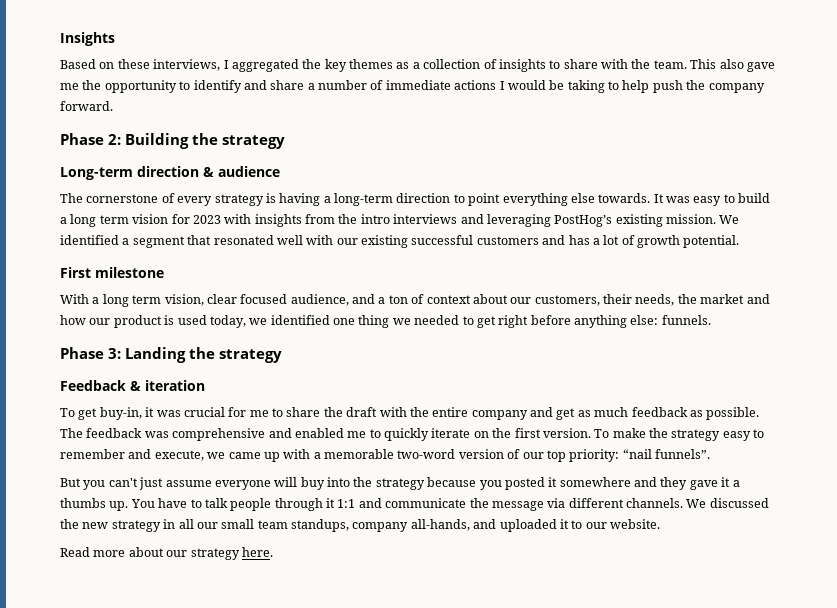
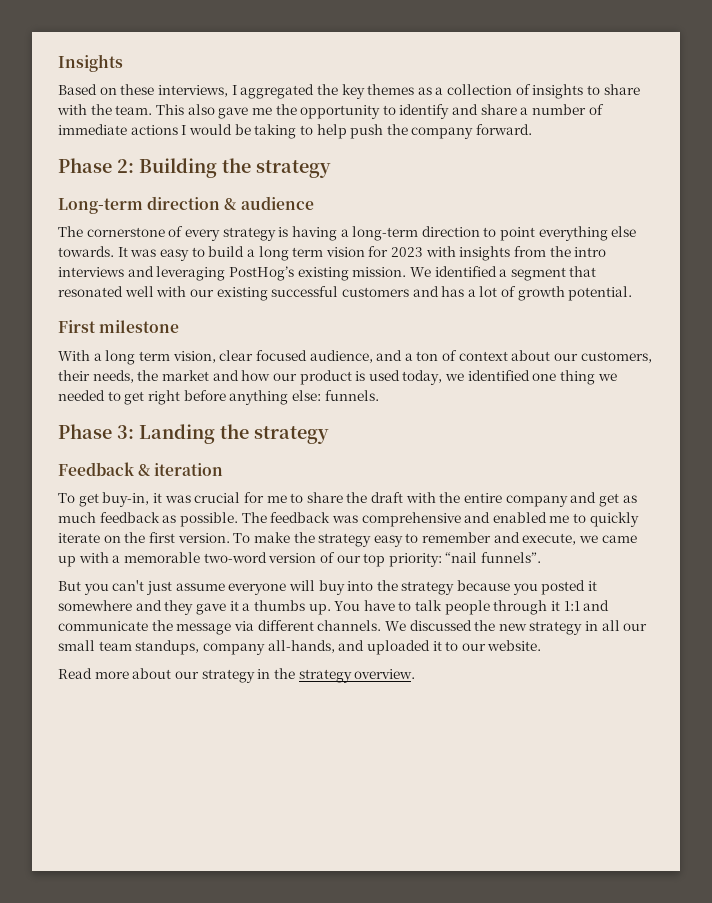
- Read more about our strategy here.
+ Read more about our strategy in the strategy overview.

